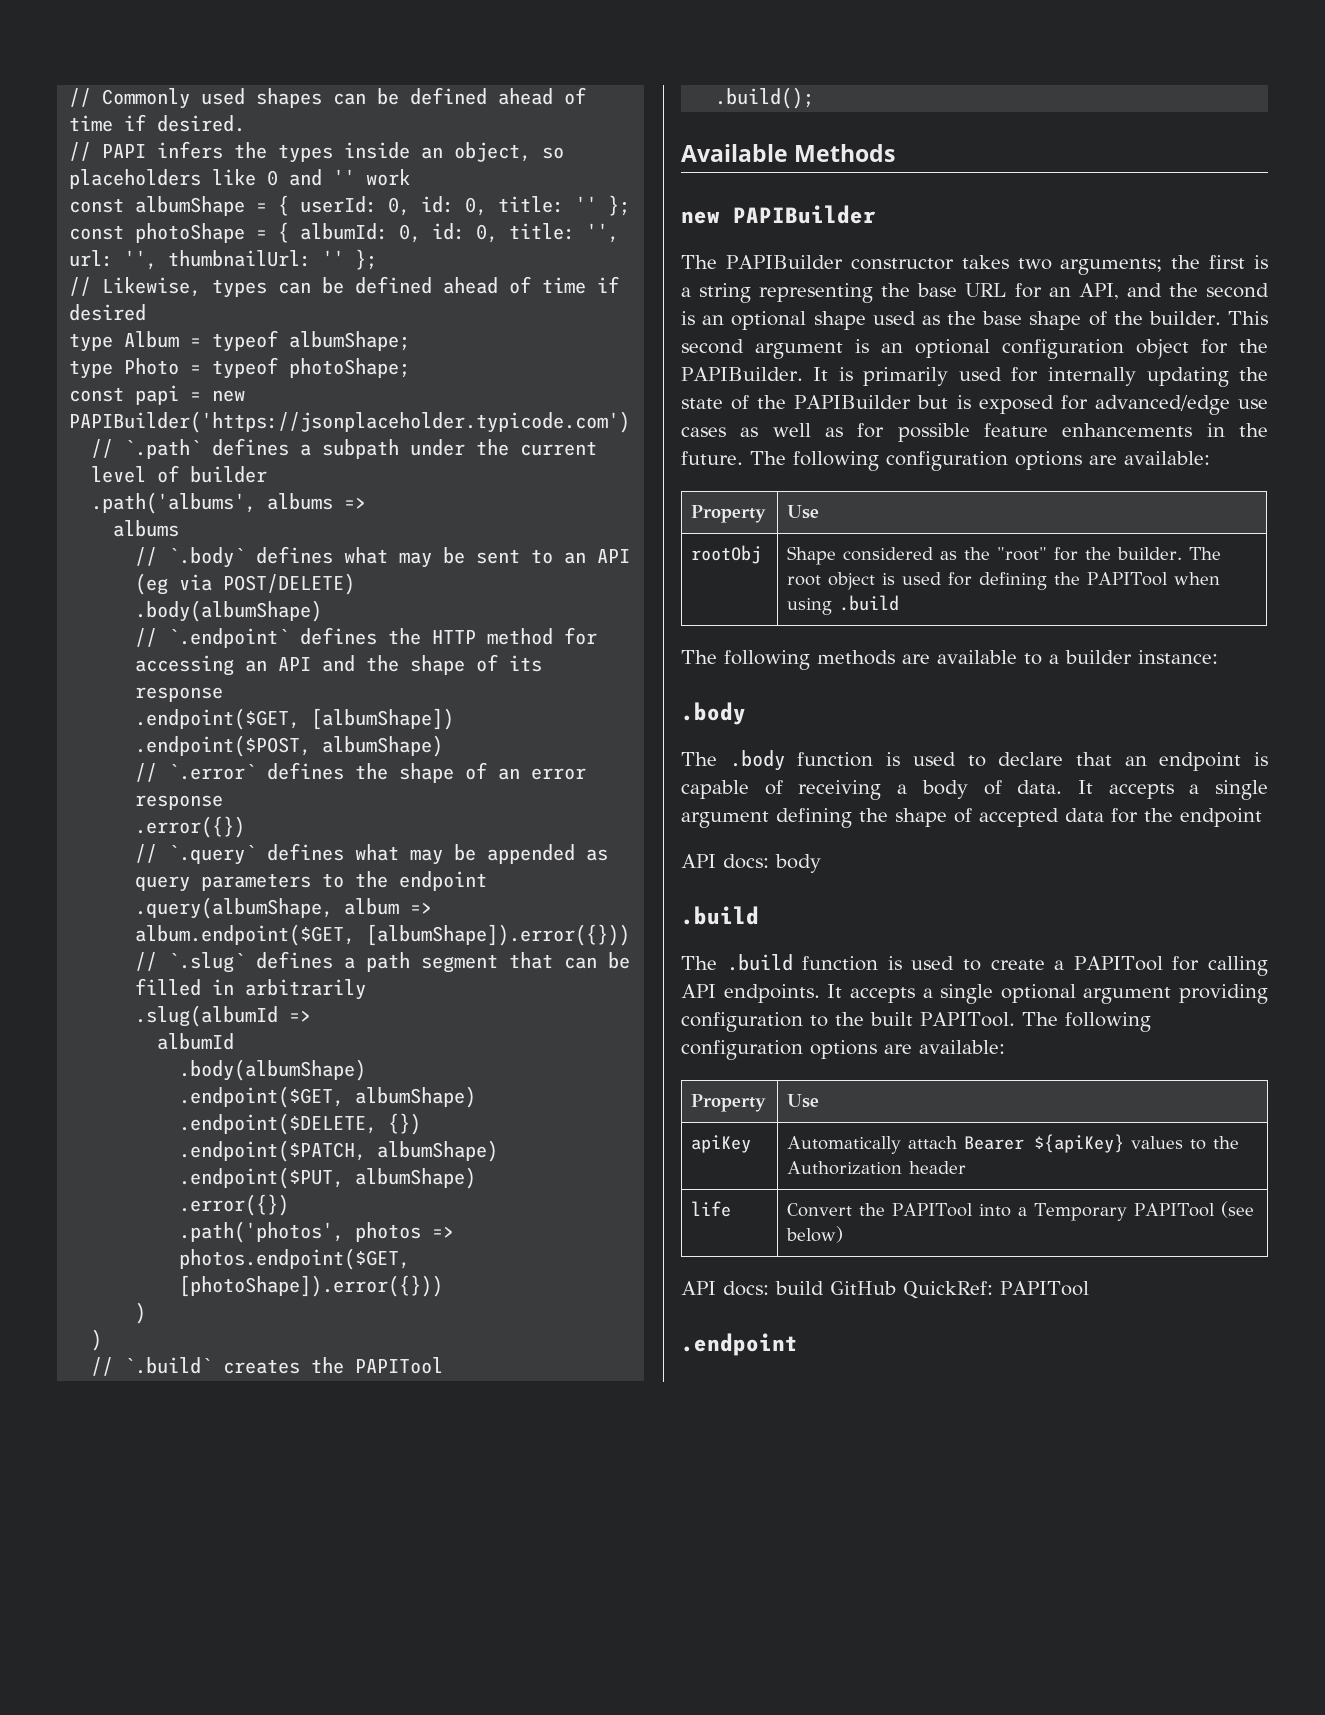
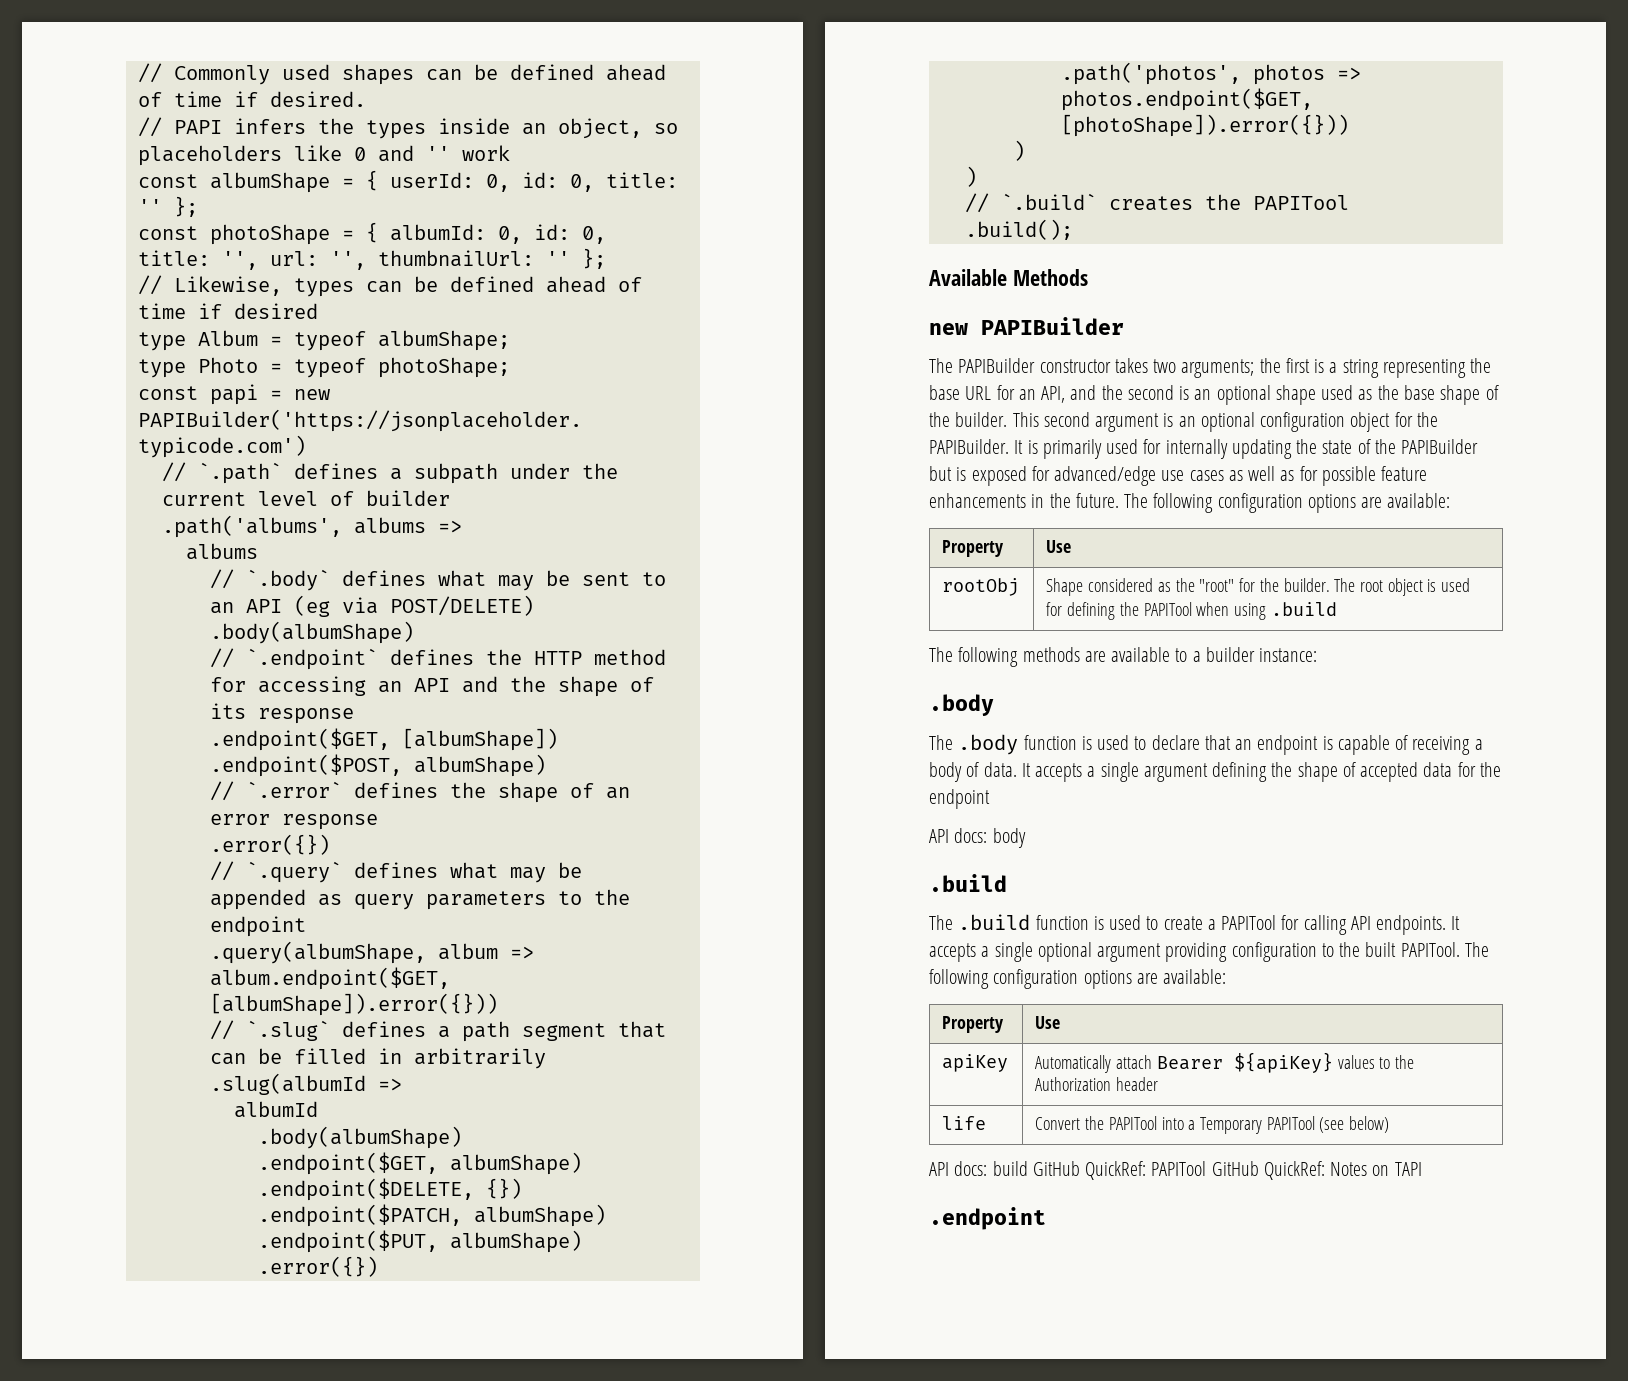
- API docs: build GitHub QuickRef: PAPITool
+ API docs: build GitHub QuickRef: PAPITool GitHub QuickRef: Notes on TAPI

